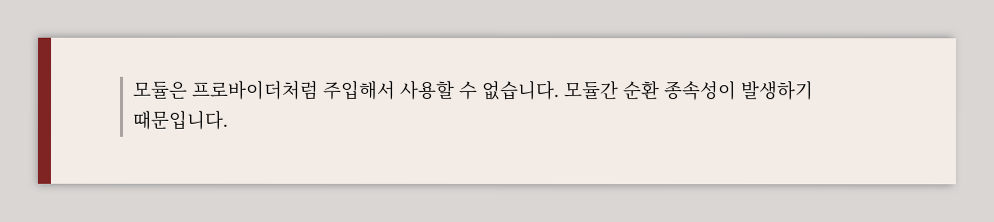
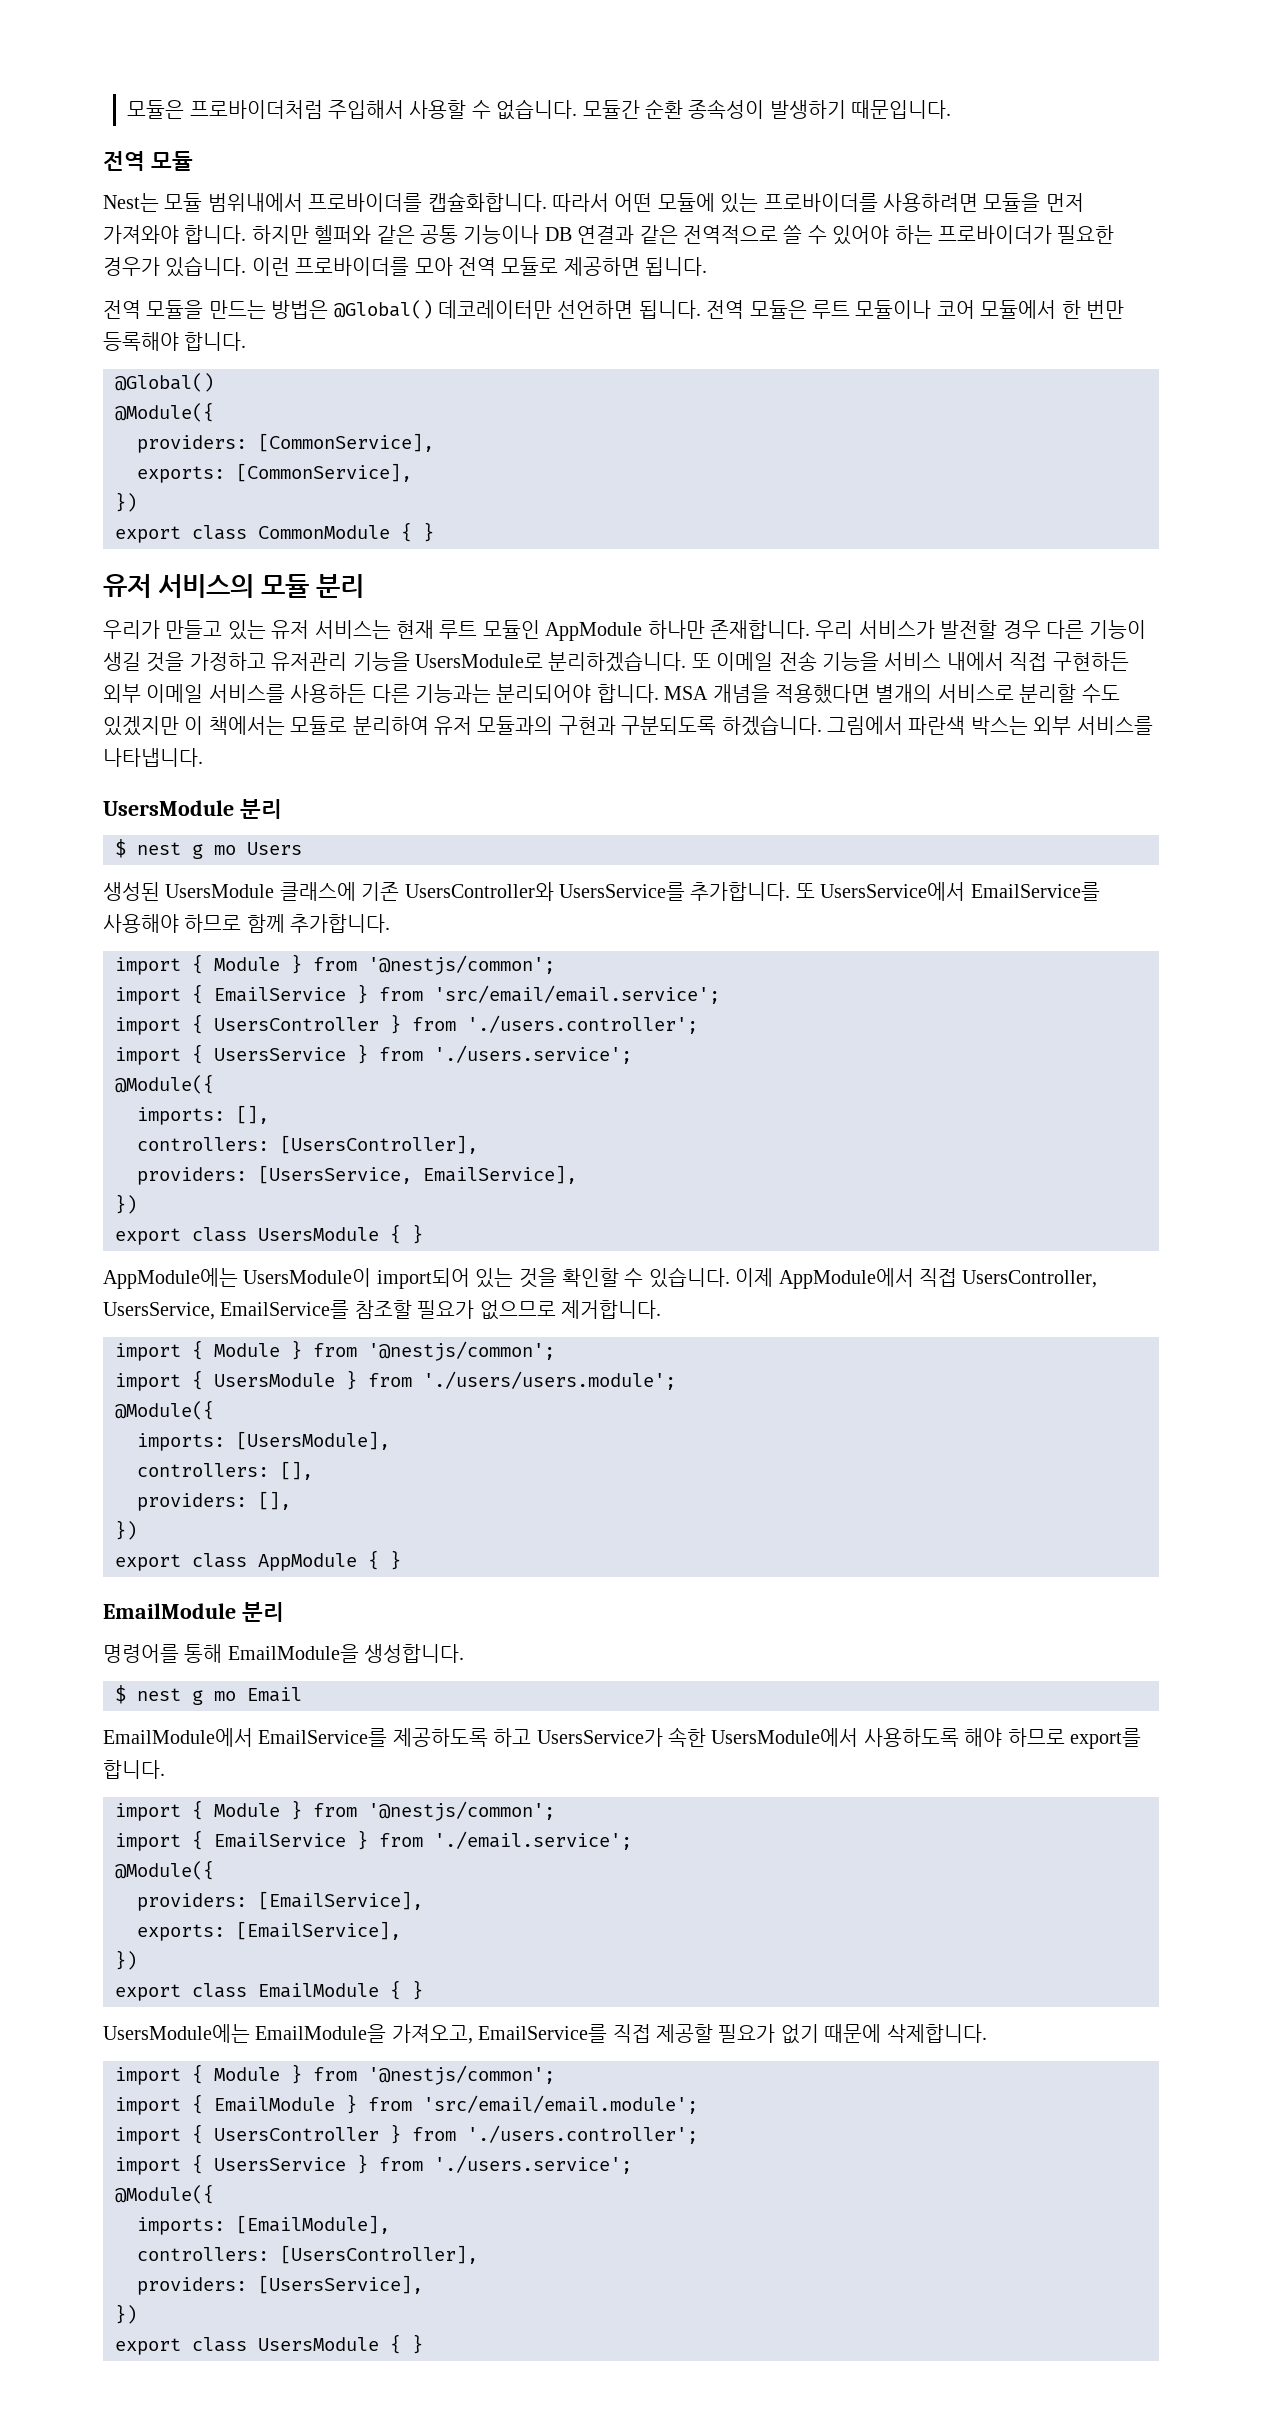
+ 전역 모듈
+ Nest는 모듈 범위내에서 프로바이더를 캡슐화합니다. 따라서 어떤 모듈에 있는 프로바이더를 사용하려면 모듈을 먼저 가져와야 합니다. 하지만 헬퍼와 같은 공통 기능이나 DB 연결과 같은 전역적으로 쓸 수 있어야 하는 프로바이더가 필요한 경우가 있습니다. 이런 프로바이더를 모아 전역 모듈로 제공하면 됩니다.
+ 전역 모듈을 만드는 방법은 @Global() 데코레이터만 선언하면 됩니다. 전역 모듈은 루트 모듈이나 코어 모듈에서 한 번만 등록해야 합니다.
+ @Global()
+ @Module({
+ providers: [CommonService],
+ exports: [CommonService],
+ })
+ export class CommonModule { }
+ 유저 서비스의 모듈 분리
+ 우리가 만들고 있는 유저 서비스는 현재 루트 모듈인 AppModule 하나만 존재합니다. 우리 서비스가 발전할 경우 다른 기능이 생길 것을 가정하고 유저관리 기능을 UsersModule로 분리하겠습니다. 또 이메일 전송 기능을 서비스 내에서 직접 구현하든 외부 이메일 서비스를 사용하든 다른 기능과는 분리되어야 합니다. MSA 개념을 적용했다면 별개의 서비스로 분리할 수도 있겠지만 이 책에서는 모듈로 분리하여 유저 모듈과의 구현과 구분되도록 하겠습니다. 그림에서 파란색 박스는 외부 서비스를 나타냅니다.
+ UsersModule 분리
+ $ nest g mo Users
+ 생성된 UsersModule 클래스에 기존 UsersController와 UsersService를 추가합니다. 또 UsersService에서 EmailService를 사용해야 하므로 함께 추가합니다.
+ import { Module } from '@nestjs/common';
+ import { EmailService } from 'src/email/email.service';
+ import { UsersController } from './users.controller';
+ import { UsersService } from './users.service';
+ @Module({
+ imports: [],
+ controllers: [UsersController],
+ providers: [UsersService, EmailService],
+ })
+ export class UsersModule { }
+ AppModule에는 UsersModule이 import되어 있는 것을 확인할 수 있습니다. 이제 AppModule에서 직접 UsersController, UsersService, EmailService를 참조할 필요가 없으므로 제거합니다.
+ import { Module } from '@nestjs/common';
+ import { UsersModule } from './users/users.module';
+ @Module({
+ imports: [UsersModule],
+ controllers: [],
+ providers: [],
+ })
+ export class AppModule { }
+ EmailModule 분리
+ 명령어를 통해 EmailModule을 생성합니다.
+ $ nest g mo Email
+ EmailModule에서 EmailService를 제공하도록 하고 UsersService가 속한 UsersModule에서 사용하도록 해야 하므로 export를 합니다.
+ import { Module } from '@nestjs/common';
+ import { EmailService } from './email.service';
+ @Module({
+ providers: [EmailService],
+ exports: [EmailService],
+ })
+ export class EmailModule { }
+ UsersModule에는 EmailModule을 가져오고, EmailService를 직접 제공할 필요가 없기 때문에 삭제합니다.
+ import { Module } from '@nestjs/common';
+ import { EmailModule } from 'src/email/email.module';
+ import { UsersController } from './users.controller';
+ import { UsersService } from './users.service';
+ @Module({
+ imports: [EmailModule],
+ controllers: [UsersController],
+ providers: [UsersService],
+ })
+ export class UsersModule { }

